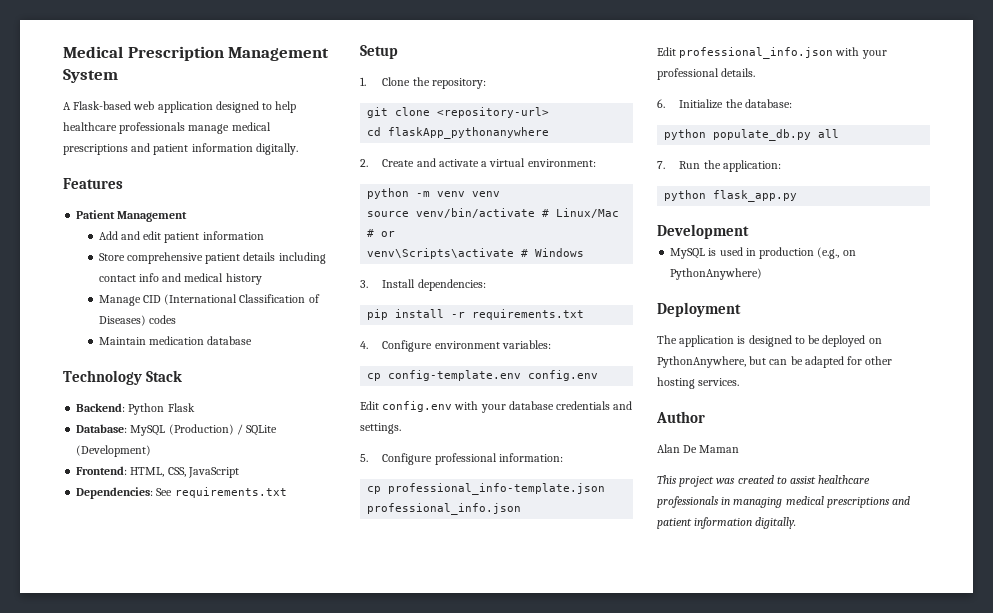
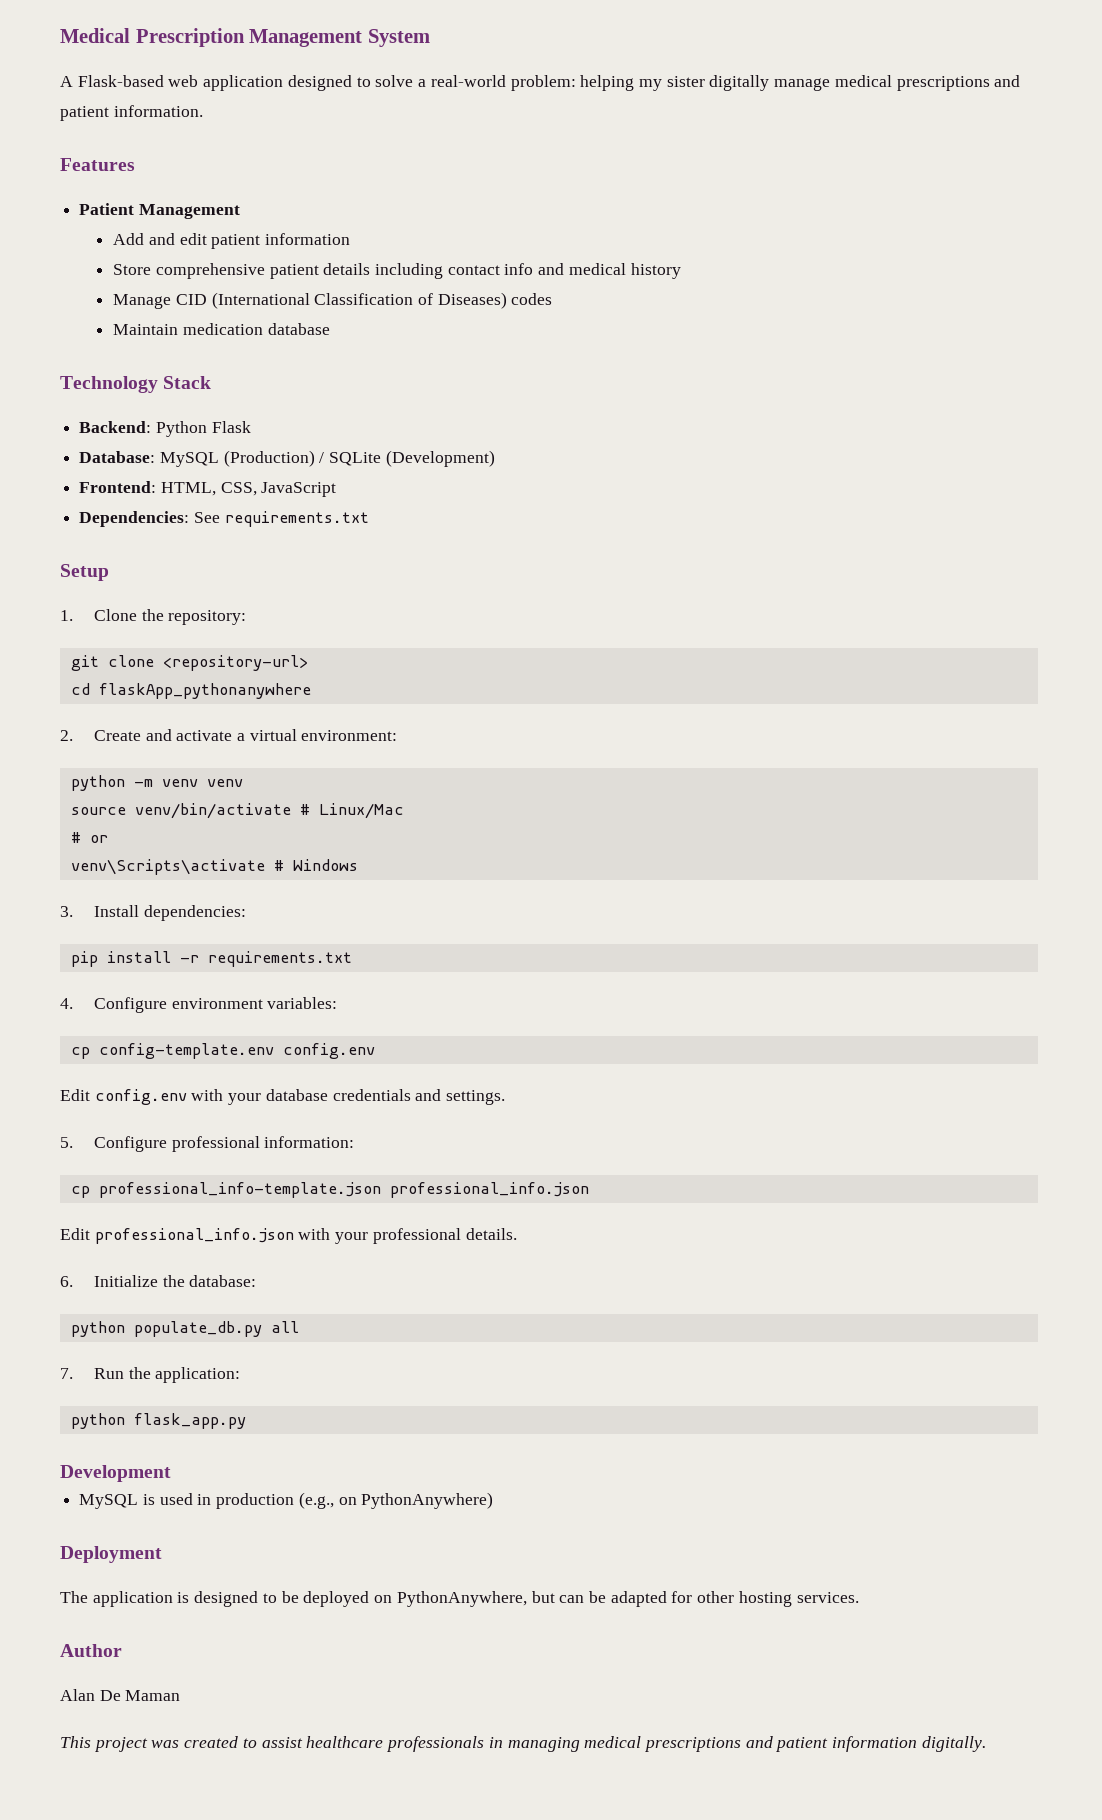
- A Flask-based web application designed to help healthcare professionals manage medical prescriptions and patient information digitally.
+ A Flask-based web application designed to solve a real-world problem: helping my sister digitally manage medical prescriptions and patient information.

